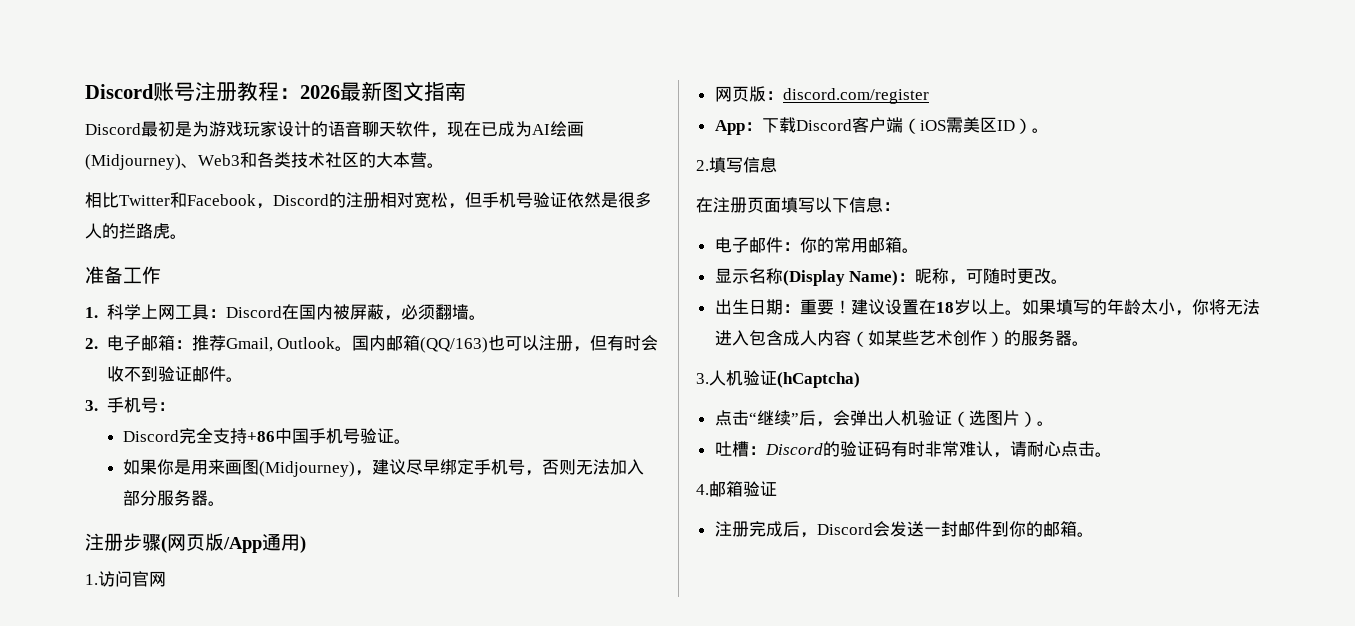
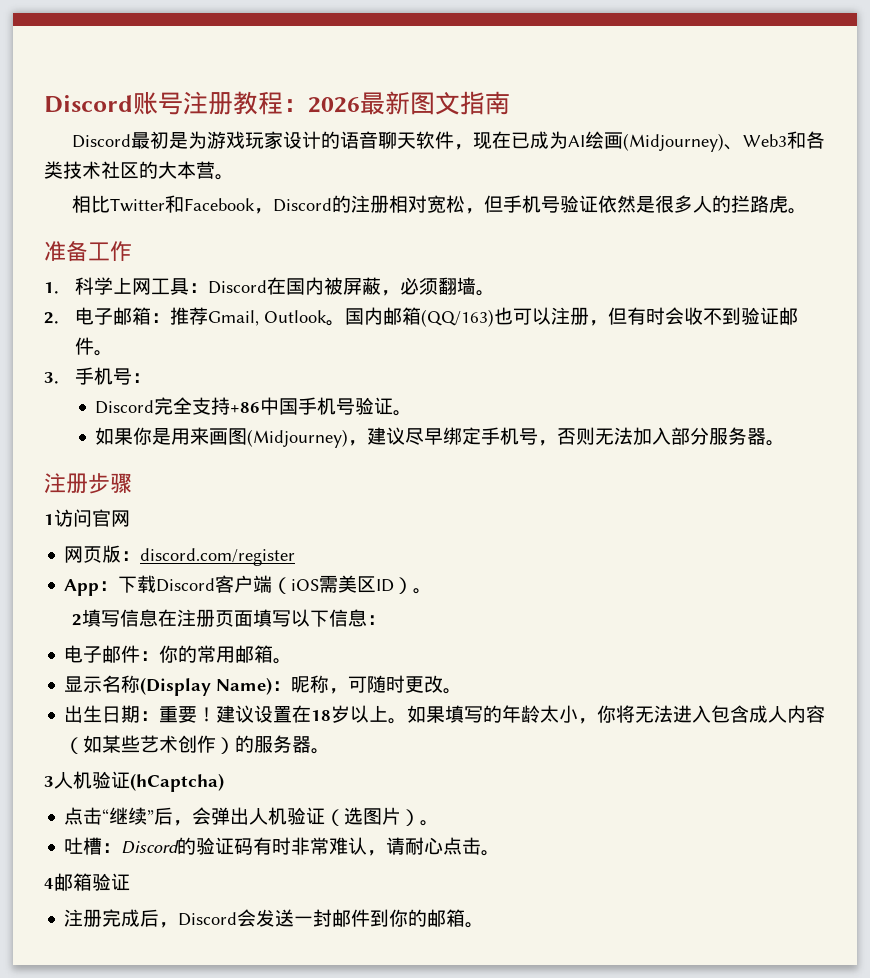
- 注册步骤(网页版/App通用)
- 1.访问官网
+ 注册步骤
+ 1访问官网
- 2.填写信息
- 在注册页面填写以下信息：
+ 2填写信息在注册页面填写以下信息：
- 3.人机验证(hCaptcha)
+ 3人机验证(hCaptcha)
- 4.邮箱验证
+ 4邮箱验证

